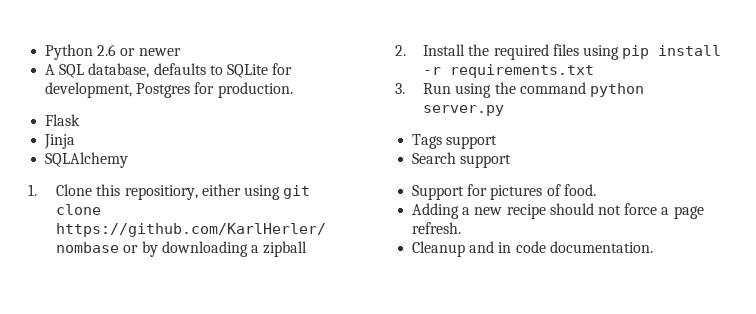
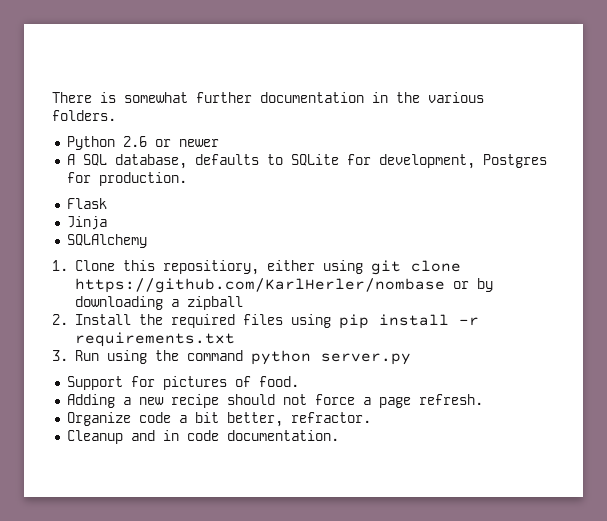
+ There is somewhat further documentation in the various folders.
- Tags support
- Search support
+ Organize code a bit better, refractor.

